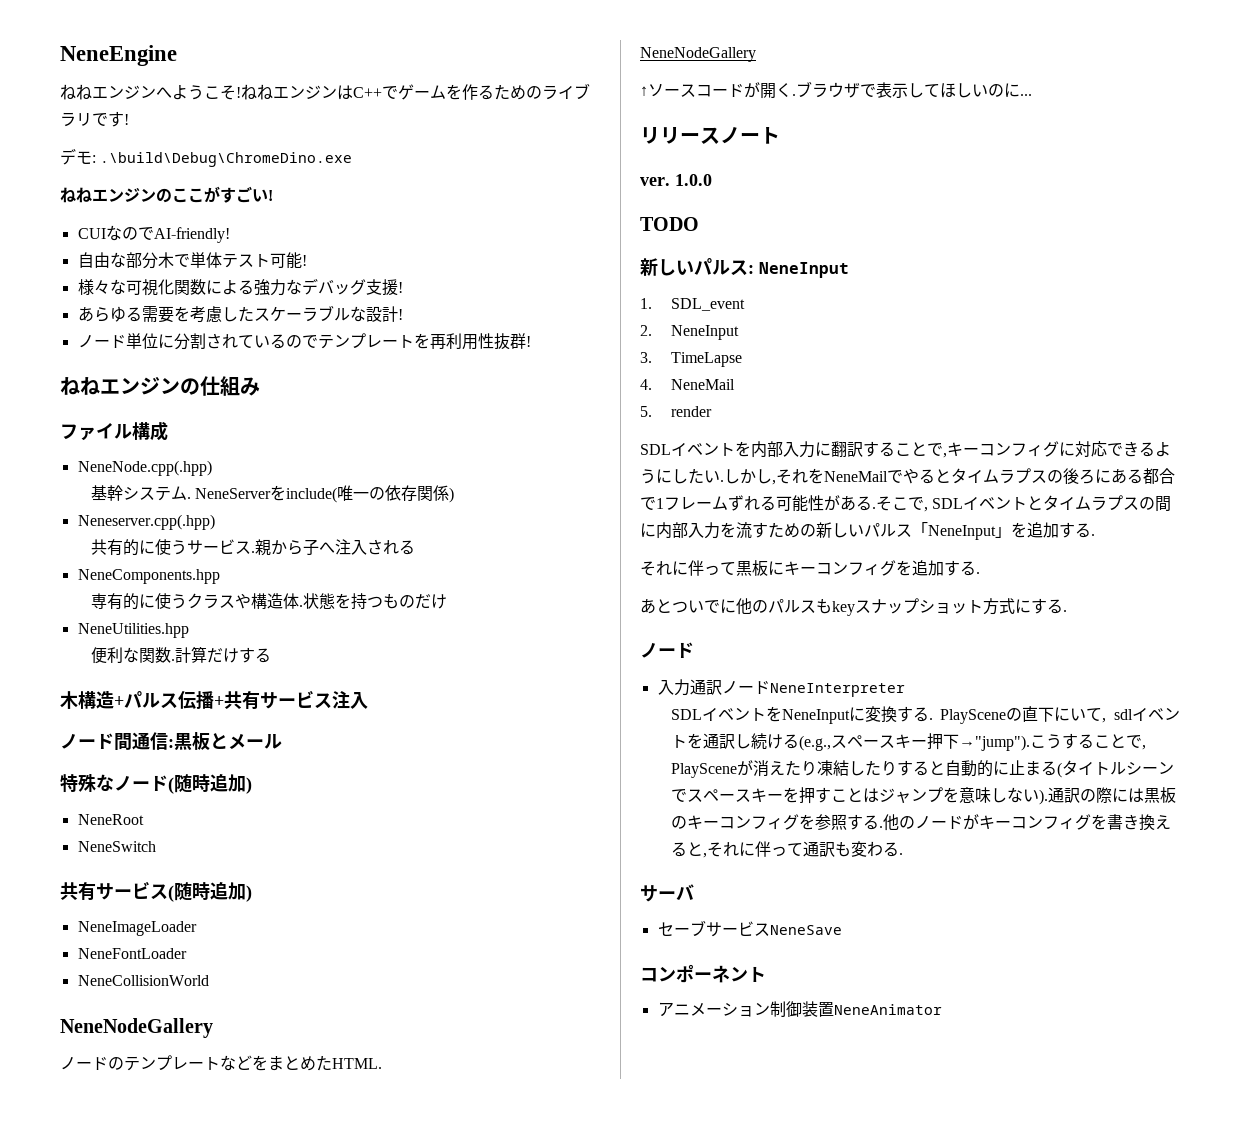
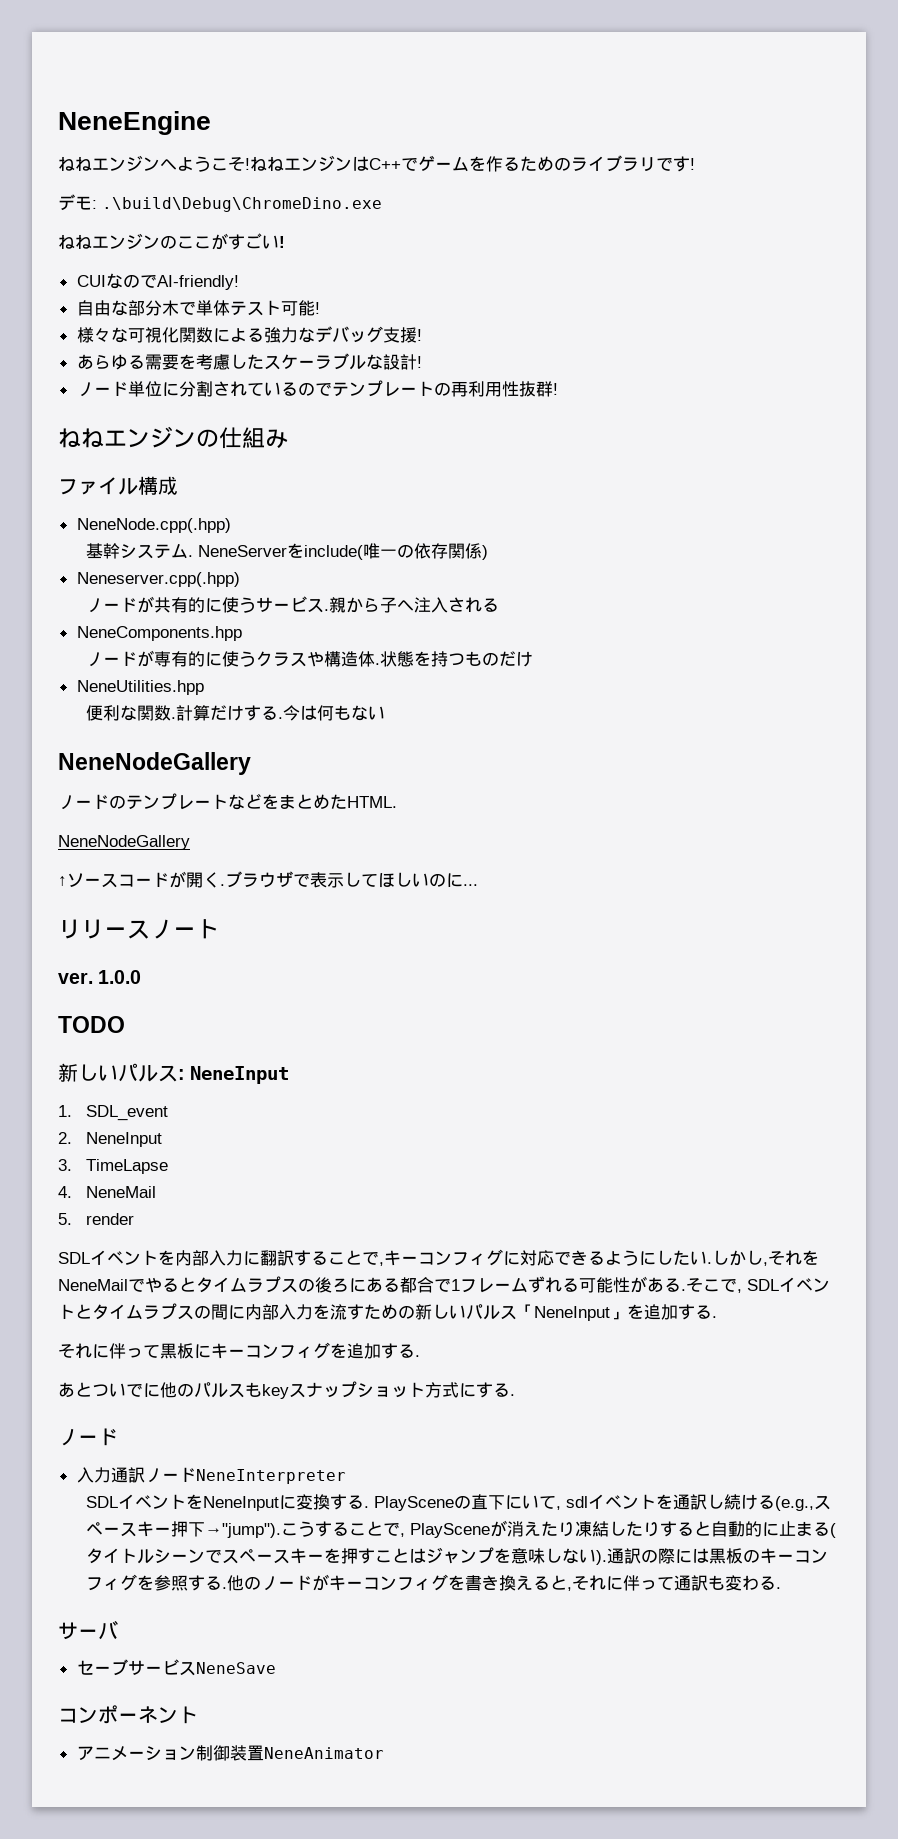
- ノード単位に分割されているのでテンプレートを再利用性抜群!
+ ノード単位に分割されているのでテンプレートの再利用性抜群!
- 共有的に使うサービス.
+ ノードが共有的に使うサービス.
- 専有的に使うクラスや構造体.
+ ノードが専有的に使うクラスや構造体.
- 計算だけする
- 木構造+パルス伝播+共有サービス注入
- ノード間通信:黒板とメール
- 特殊なノード(随時追加)
- NeneRoot
- NeneSwitch
- 共有サービス(随時追加)
- NeneImageLoader
- NeneFontLoader
- NeneCollisionWorld
+ 計算だけする.今は何もない

